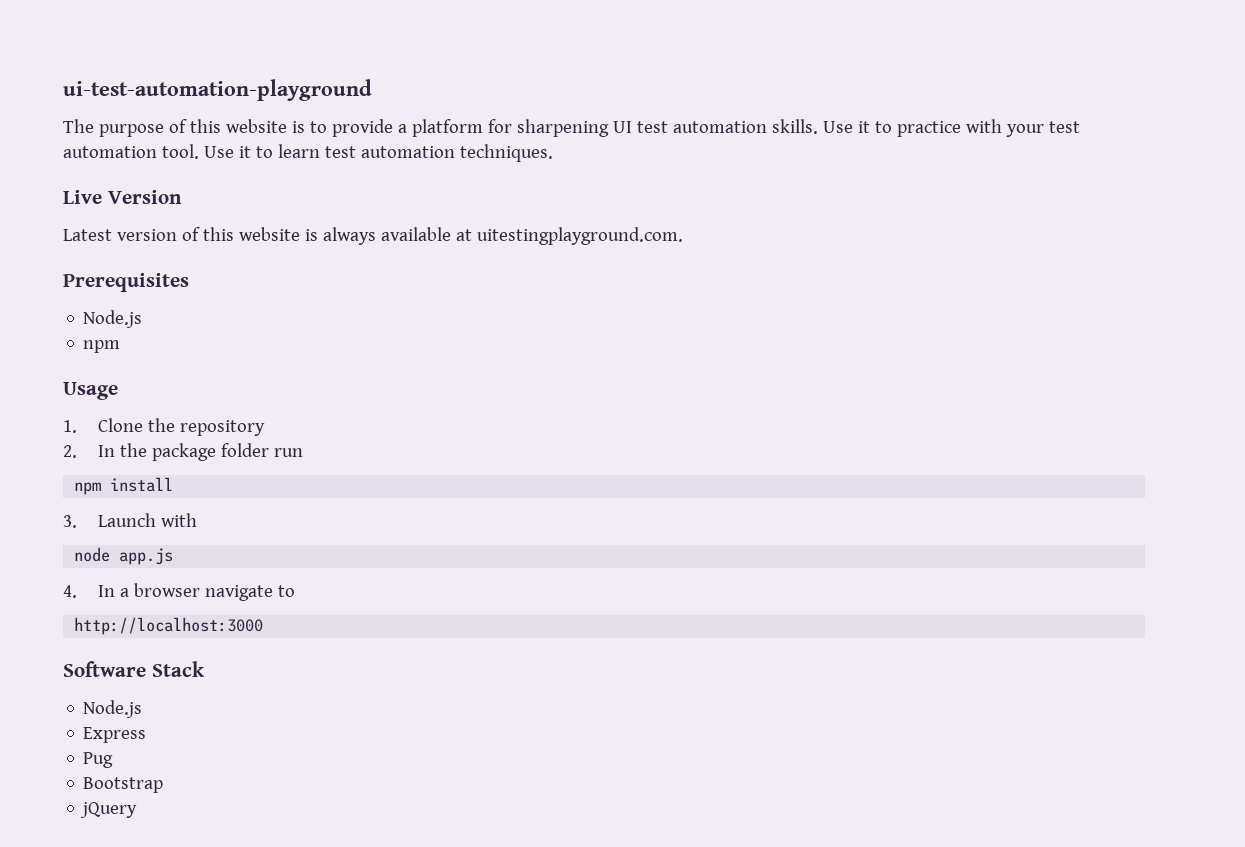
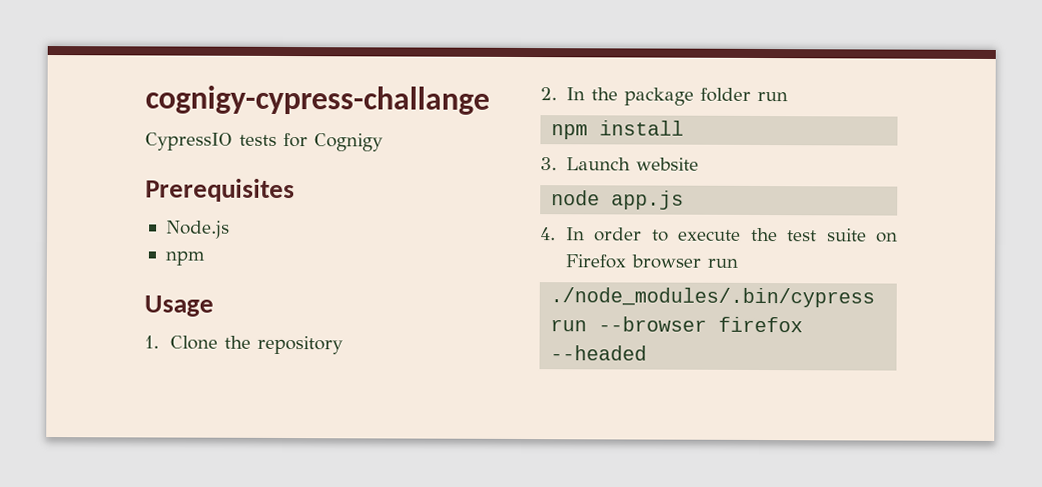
- ui-test-automation-playground
- The purpose of this website is to provide a platform for sharpening UI test automation skills. Use it to practice with your test automation tool. Use it to learn test automation techniques.
- Live Version
- Latest version of this website is always available at uitestingplayground.com.
+ cognigy-cypress-challange
+ CypressIO tests for Cognigy
- 3. Launch with
+ 3. Launch website
- 4. In a browser navigate to
- http://localhost:3000
- Software Stack
- Node.js
- Express
- Pug
- Bootstrap
- jQuery
+ 4. In order to execute the test suite on Firefox browser run
+ ./node_modules/.bin/cypress run --browser firefox --headed

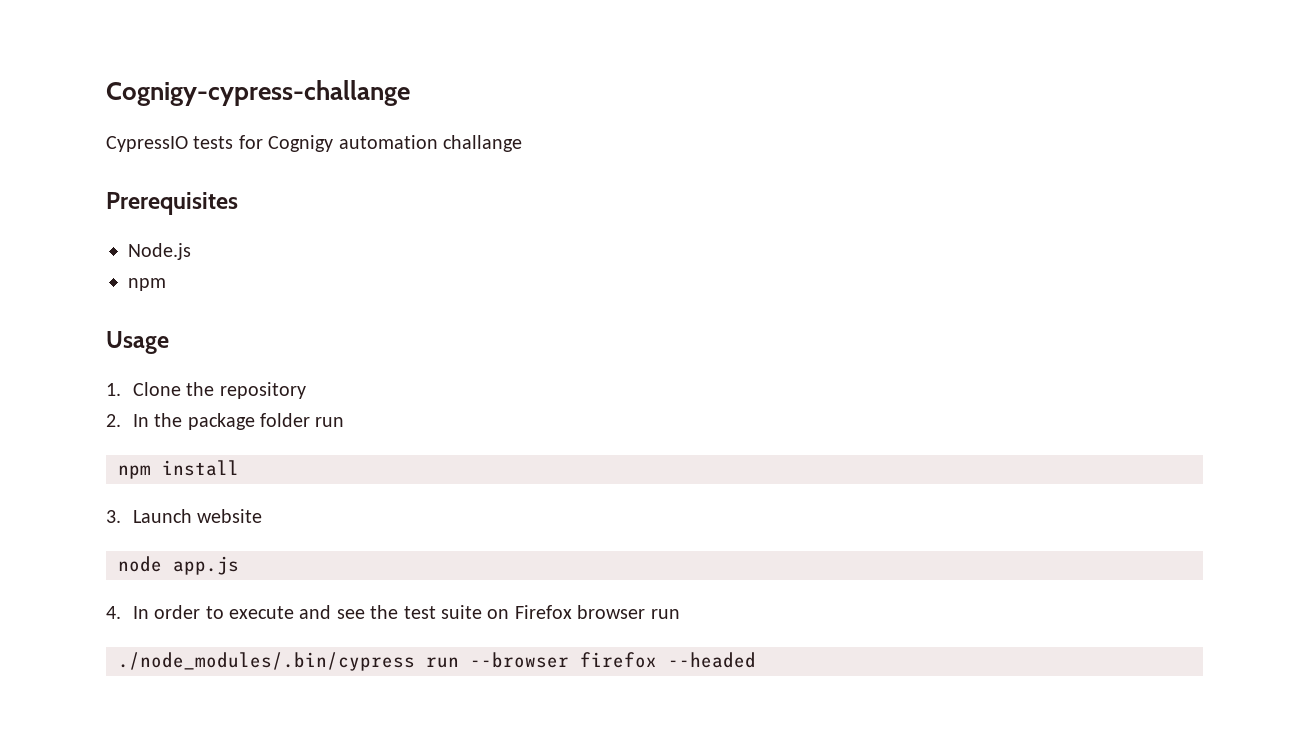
- cognigy-cypress-challange
+ Cognigy-cypress-challange
- CypressIO tests for Cognigy
+ CypressIO tests for Cognigy automation challange
- 4. In order to execute the test suite on Firefox browser run
+ 4. In order to execute and see the test suite on Firefox browser run

